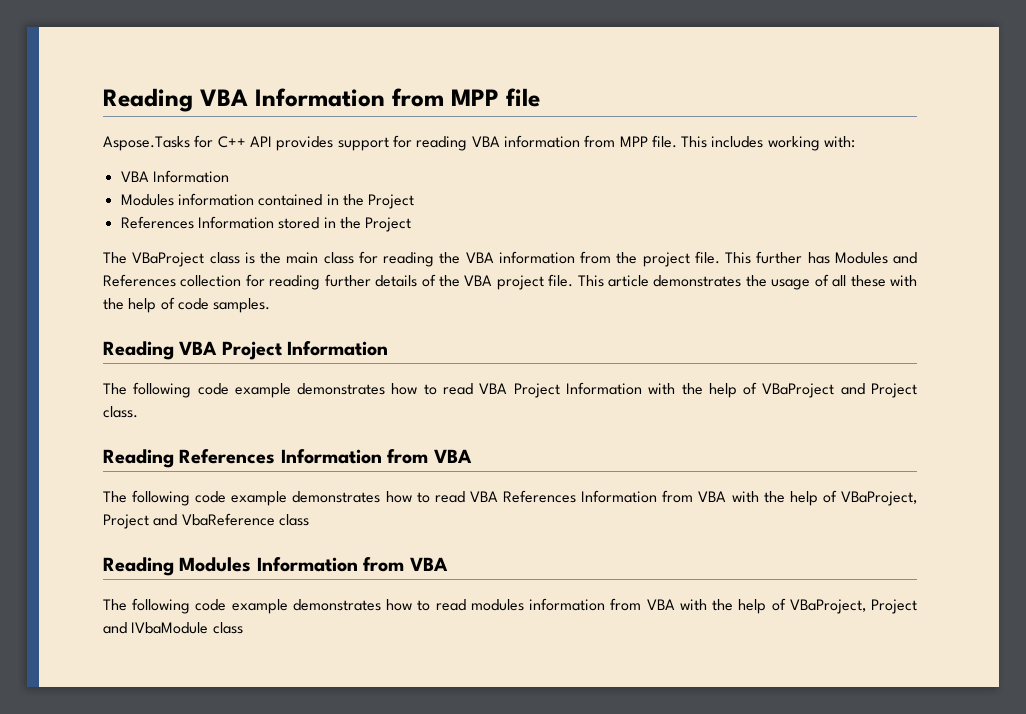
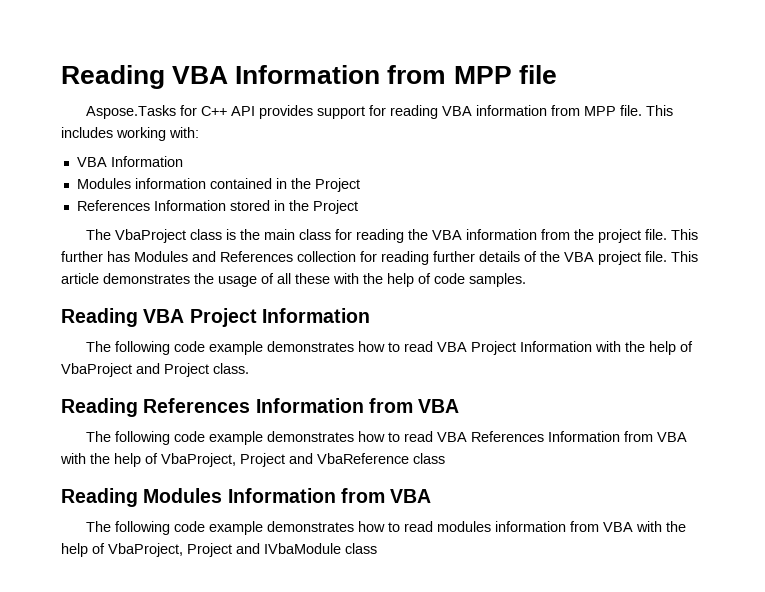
- The VBaProject class is the main class for reading the VBA information from the project file.
+ The VbaProject class is the main class for reading the VBA information from the project file.
- The following code example demonstrates how to read VBA Project Information with the help of VBaProject and Project class.
+ The following code example demonstrates how to read VBA Project Information with the help of VbaProject and Project class.
- The following code example demonstrates how to read VBA References Information from VBA with the help of VBaProject, Project and VbaReference class
+ The following code example demonstrates how to read VBA References Information from VBA with the help of VbaProject, Project and VbaReference class
- The following code example demonstrates how to read modules information from VBA with the help of VBaProject, Project and IVbaModule class
+ The following code example demonstrates how to read modules information from VBA with the help of VbaProject, Project and IVbaModule class

